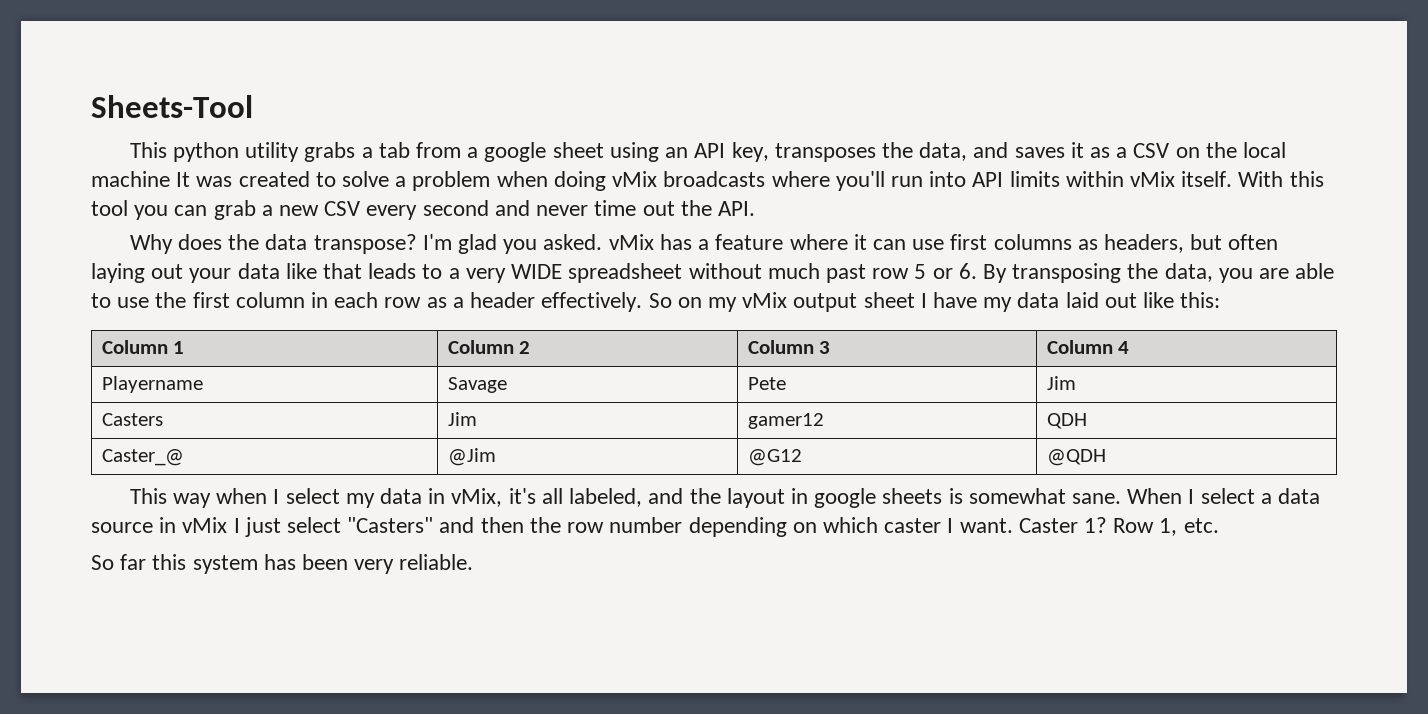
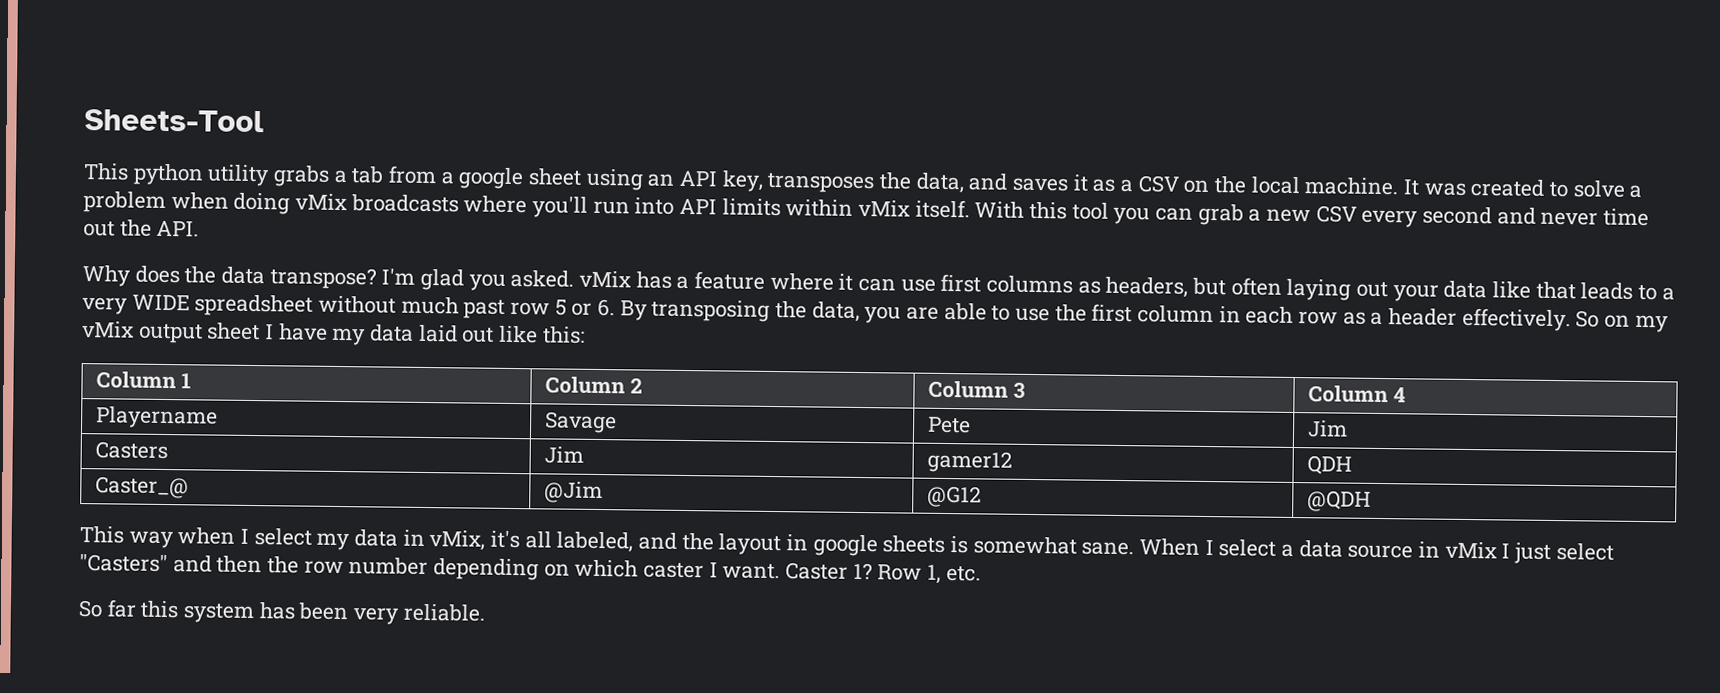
- This python utility grabs a tab from a google sheet using an API key, transposes the data, and saves it as a CSV on the local machine It was created to solve a problem when doing vMix broadcasts where you'll run into API limits within vMix itself.
+ This python utility grabs a tab from a google sheet using an API key, transposes the data, and saves it as a CSV on the local machine. It was created to solve a problem when doing vMix broadcasts where you'll run into API limits within vMix itself.

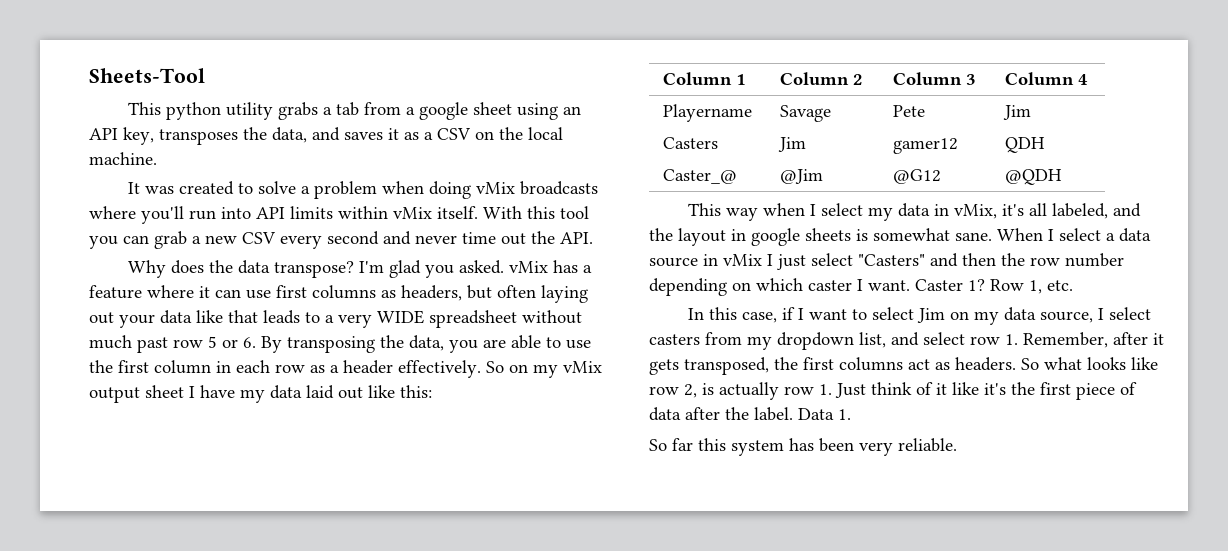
- This python utility grabs a tab from a google sheet using an API key, transposes the data, and saves it as a CSV on the local machine. It was created to solve a problem when doing vMix broadcasts where you'll run into API limits within vMix itself.
+ This python utility grabs a tab from a google sheet using an API key, transposes the data, and saves it as a CSV on the local machine.
+ It was created to solve a problem when doing vMix broadcasts where you'll run into API limits within vMix itself.
+ In this case, if I want to select Jim on my data source, I select casters from my dropdown list, and select row 1. Remember, after it gets transposed, the first columns act as headers. So what looks like row 2, is actually row 1. Just think of it like it's the first piece of data after the label. Data 1.

